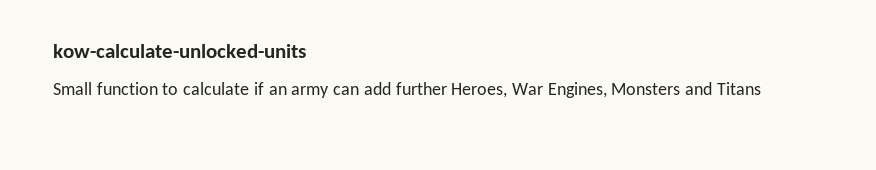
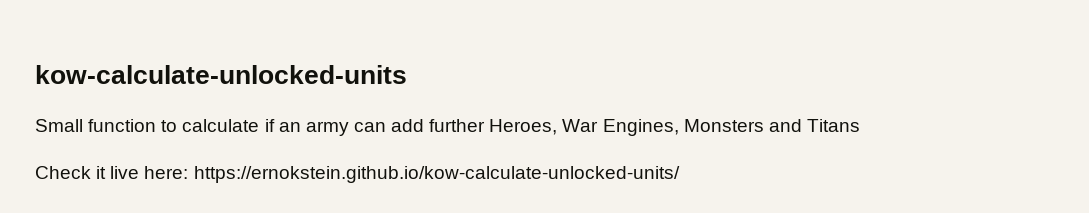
+ Check it live here: https://ernokstein.github.io/kow-calculate-unlocked-units/

